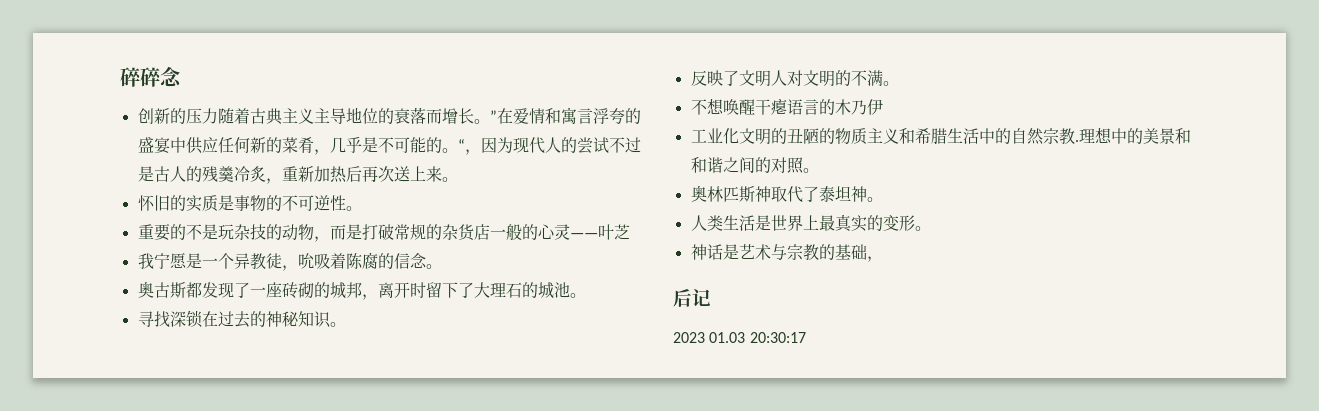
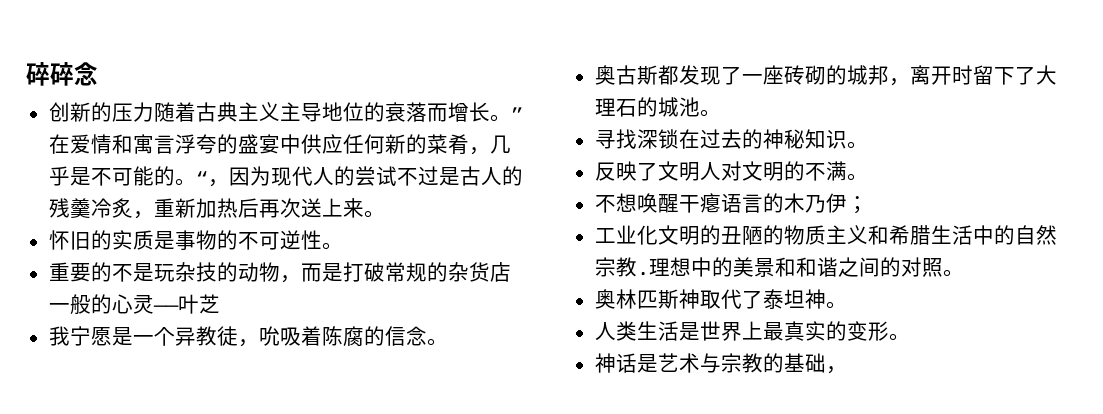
- 不想唤醒干瘪语言的木乃伊
+ 不想唤醒干瘪语言的木乃伊；
- 后记
- 2023 01.03 20:30:17

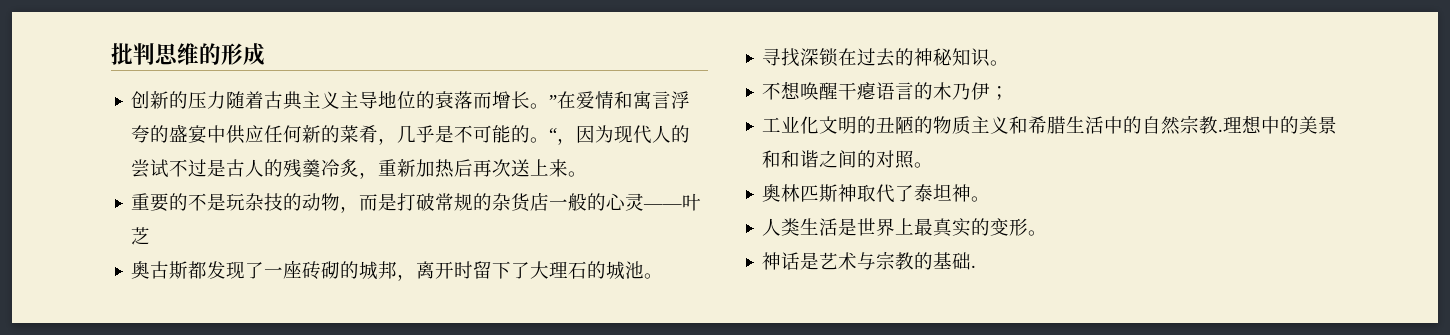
- 碎碎念
+ 批判思维的形成
- 怀旧的实质是事物的不可逆性。
- 我宁愿是一个异教徒，吮吸着陈腐的信念。
- 反映了文明人对文明的不满。
- 神话是艺术与宗教的基础，
+ 神话是艺术与宗教的基础.

